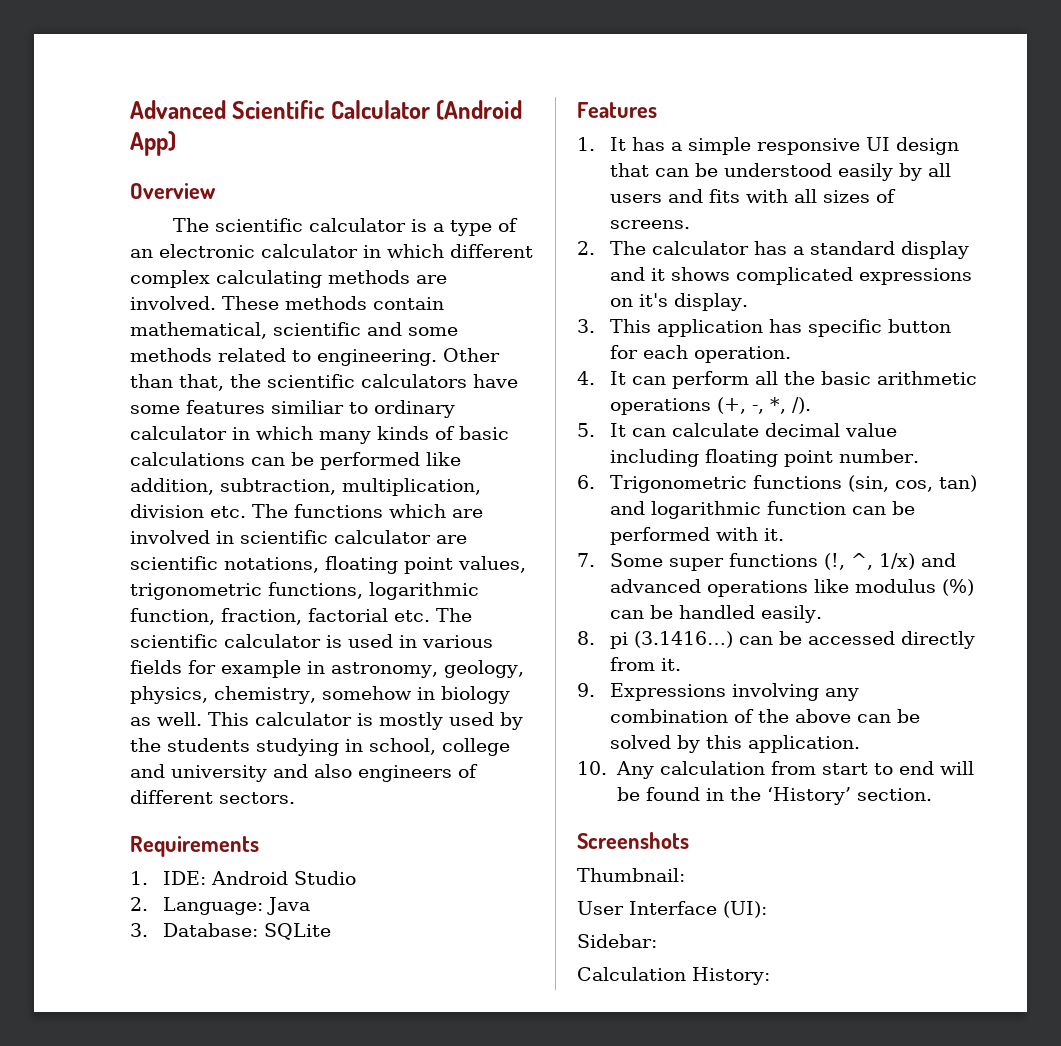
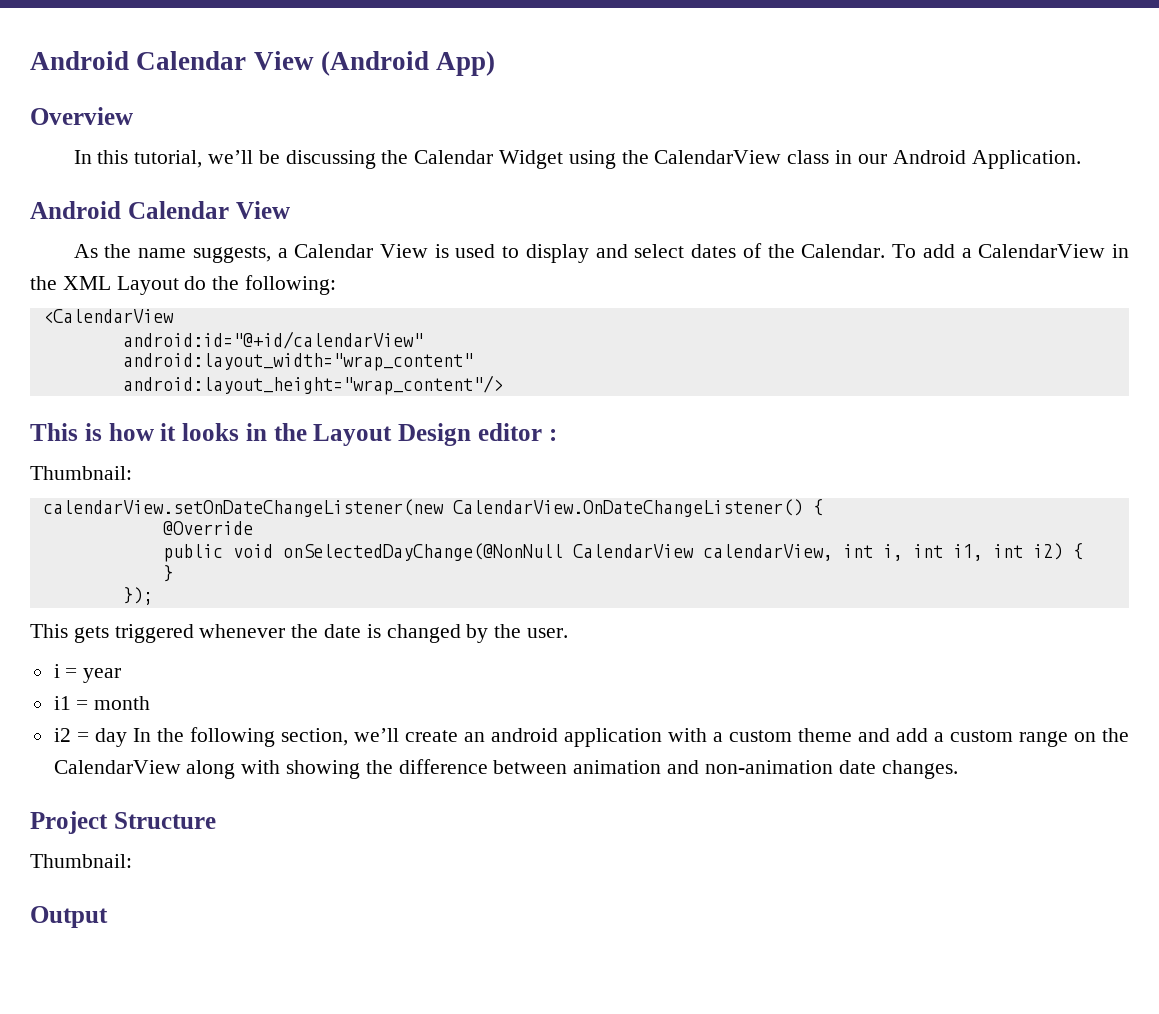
- Advanced Scientific Calculator (Android App)
+ Android Calendar View (Android App)
- The scientific calculator is a type of an electronic calculator in which different complex calculating methods are involved. These methods contain mathematical, scientific and some methods related to engineering. Other than that, the scientific calculators have some features similiar to ordinary calculator in which many kinds of basic calculations can be performed like addition, subtraction, multiplication, division etc. The functions which are involved in scientific calculator are scientific notations, floating point values, trigonometric functions, logarithmic function, fraction, factorial etc. The scientific calculator is used in various fields for example in astronomy, geology, physics, chemistry, somehow in biology as well. This calculator is mostly used by the students studying in school, college and university and also engineers of different sectors.
- Requirements
- 1. IDE: Android Studio
- 2. Language: Java
- 3. Database: SQLite
- Features
- 1. It has a simple responsive UI design that can be understood easily by all users and fits with all sizes of screens.
- 2. The calculator has a standard display and it shows complicated expressions on it's display.
- 3. This application has specific button for each operation.
- 4. It can perform all the basic arithmetic operations (+, -, *, /).
- 5. It can calculate decimal value including floating point number.
- 6. Trigonometric functions (sin, cos, tan) and logarithmic function can be performed with it.
- 7. Some super functions (!, ^, 1/x) and advanced operations like modulus (%) can be handled easily.
- 8. pi (3.1416…) can be accessed directly from it.
- 9. Expressions involving any combination of the above can be solved by this application.
- 10. Any calculation from start to end will be found in the ‘History’ section.
- Screenshots
+ In this tutorial, we’ll be discussing the Calendar Widget using the CalendarView class in our Android Application.
+ Android Calendar View
+ As the name suggests, a Calendar View is used to display and select dates of the Calendar. To add a CalendarView in the XML Layout do the following:
+ <CalendarView
+ android:id="@+id/calendarView"
+ android:layout_width="wrap_content"
+ android:layout_height="wrap_content"/>
+ This is how it looks in the Layout Design editor :
  Thumbnail:
- User Interface (UI):
- Sidebar:
- Calculation History:
+ calendarView.setOnDateChangeListener(new CalendarView.OnDateChangeListener() {
+ @Override
+ public void onSelectedDayChange(@NonNull CalendarView calendarView, int i, int i1, int i2) {
+ }
+ });
+ This gets triggered whenever the date is changed by the user.
+ i = year
+ i1 = month
+ i2 = day In the following section, we’ll create an android application with a custom theme and add a custom range on the CalendarView along with showing the difference between animation and non-animation date changes.
+ Project Structure
+ Thumbnail:
+ Output

